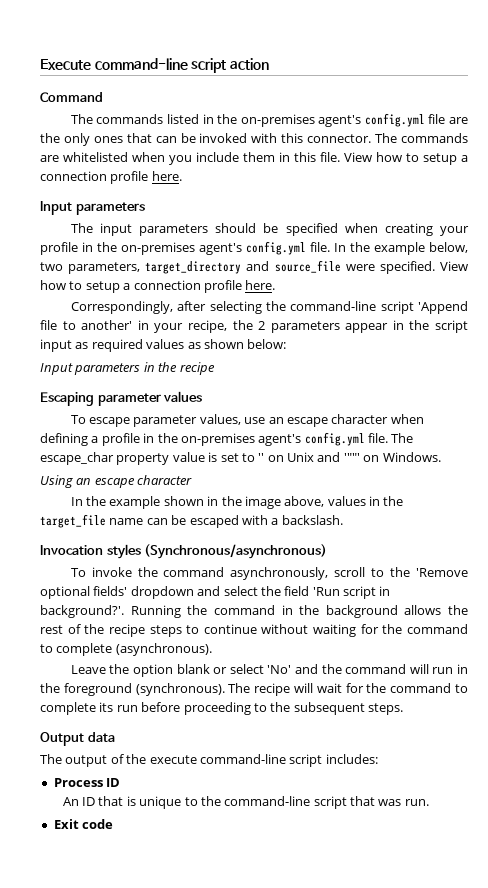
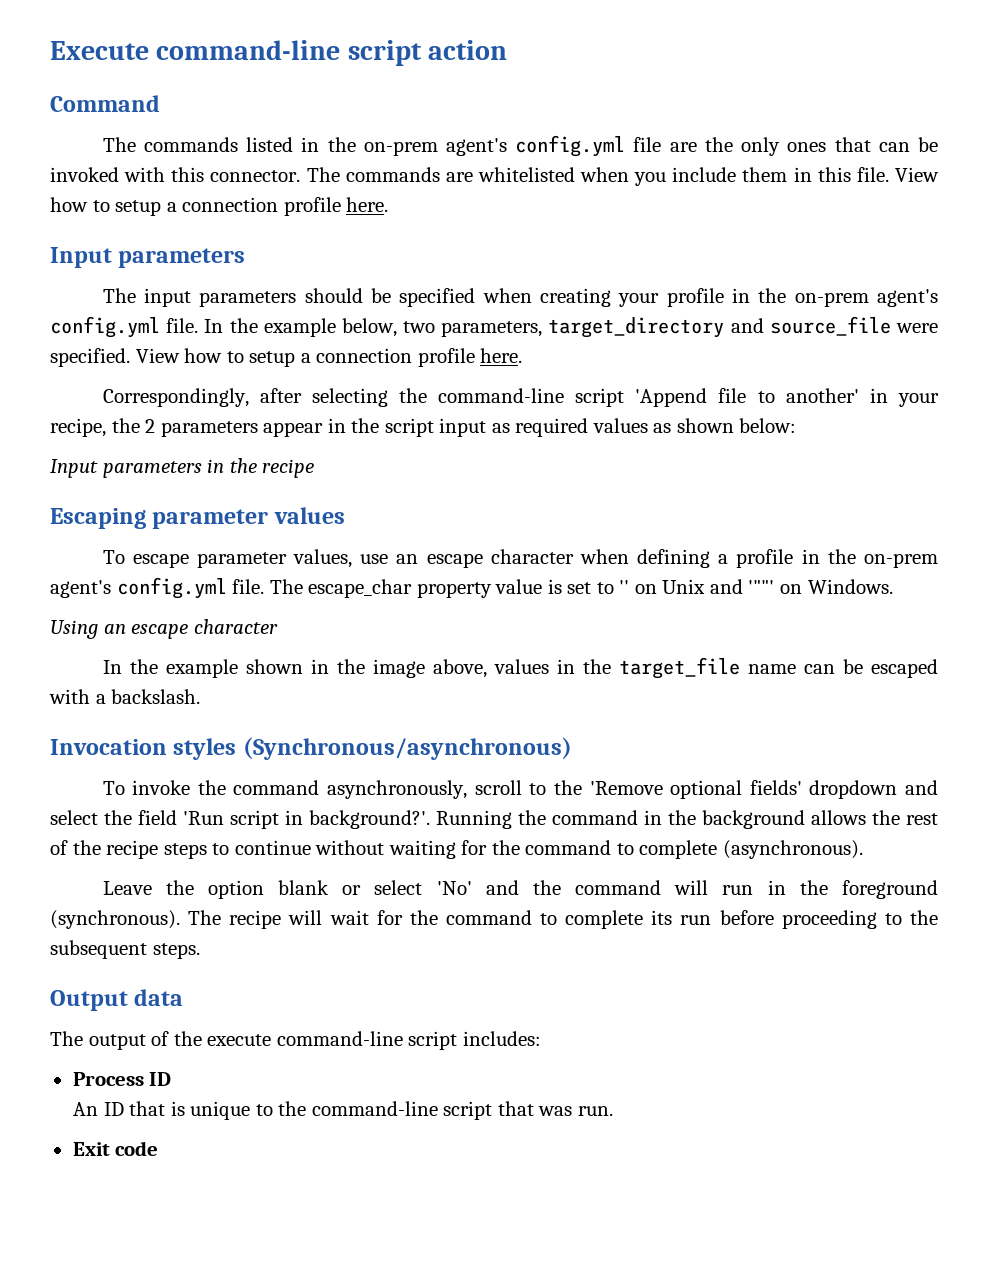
- The commands listed in the on-premises agent's config.yml file are the only ones that can be invoked with this connector.
+ The commands listed in the on-prem agent's config.yml file are the only ones that can be invoked with this connector.
- The input parameters should be specified when creating your profile in the on-premises agent's config.yml file.
+ The input parameters should be specified when creating your profile in the on-prem agent's config.yml file.
- To escape parameter values, use an escape character when defining a profile in the on-premises agent's config.yml file.
+ To escape parameter values, use an escape character when defining a profile in the on-prem agent's config.yml file.

